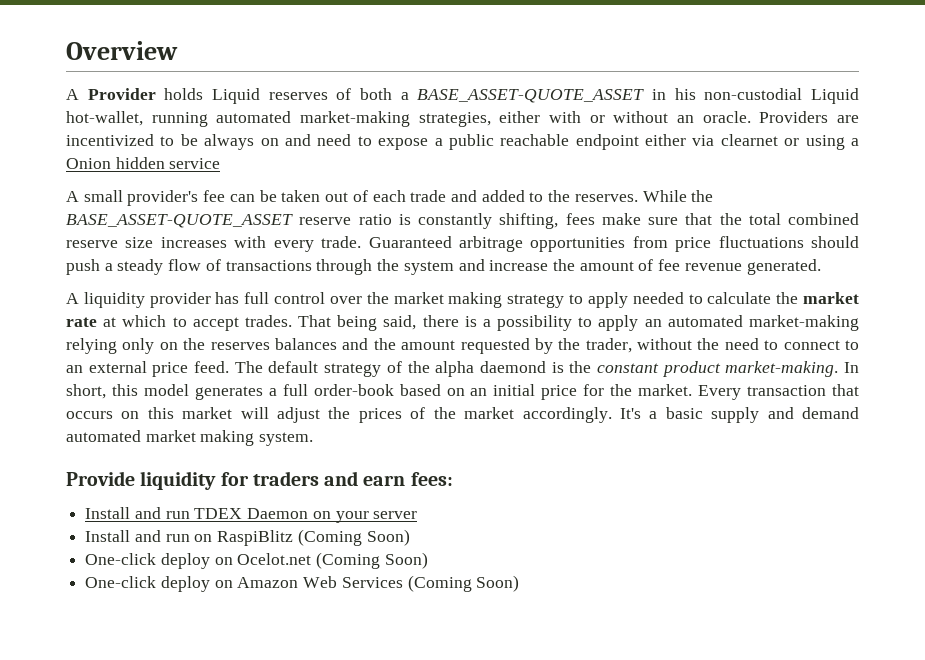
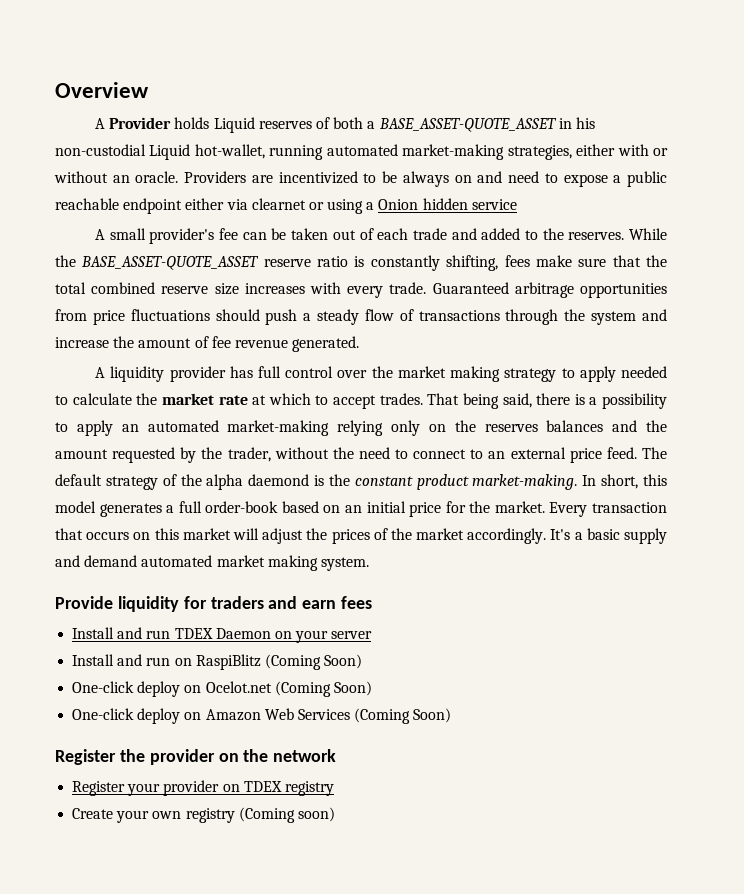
- Provide liquidity for traders and earn fees:
+ Provide liquidity for traders and earn fees
+ Register the provider on the network
+ Register your provider on TDEX registry
+ Create your own registry (Coming soon)

